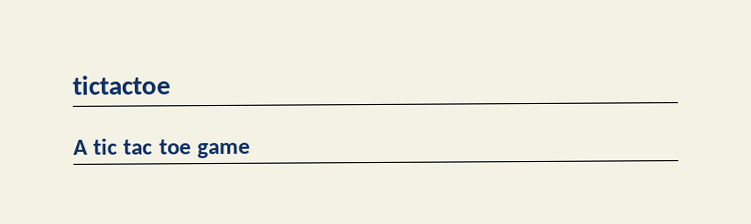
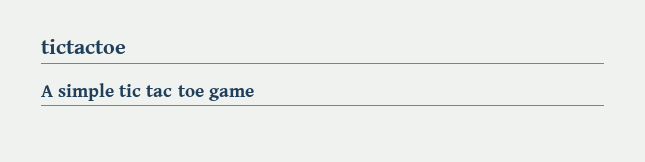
- A tic tac toe game
+ A simple tic tac toe game

